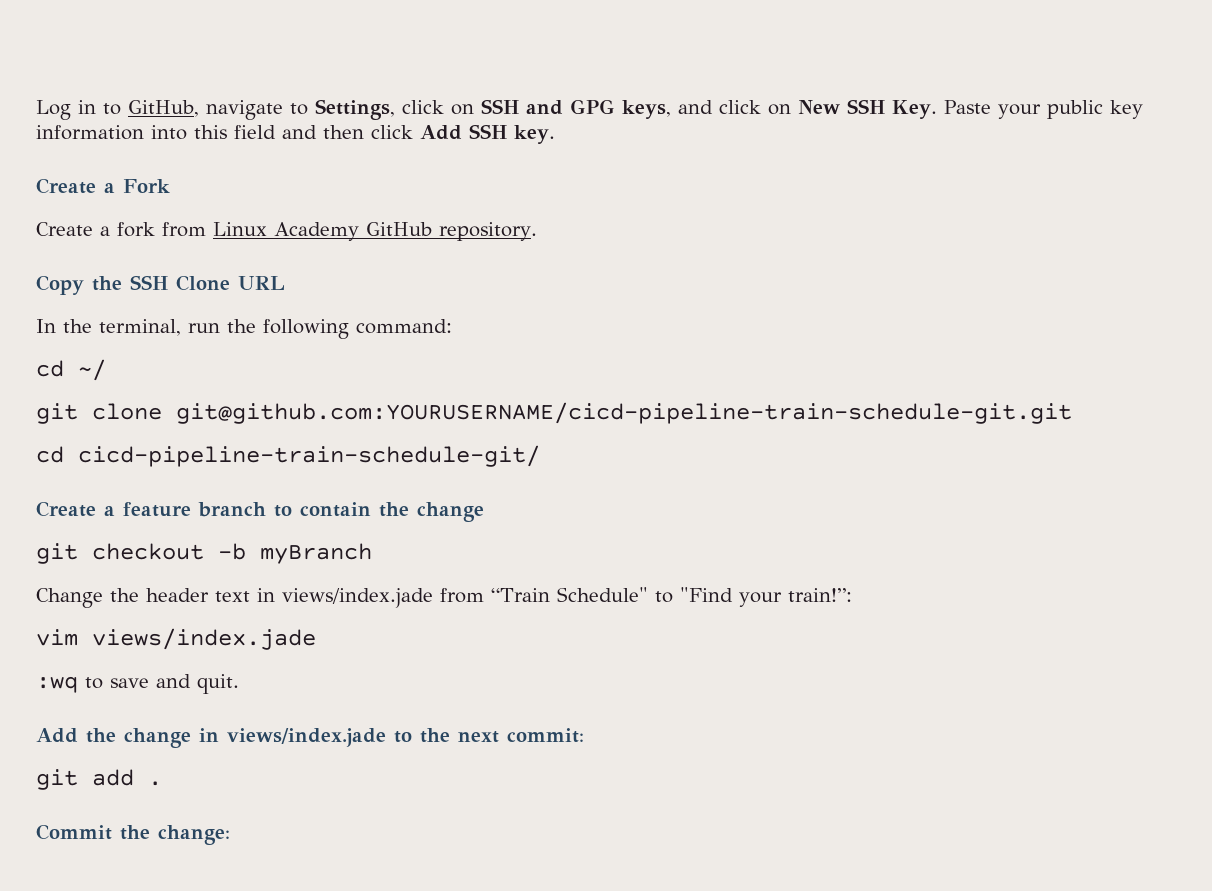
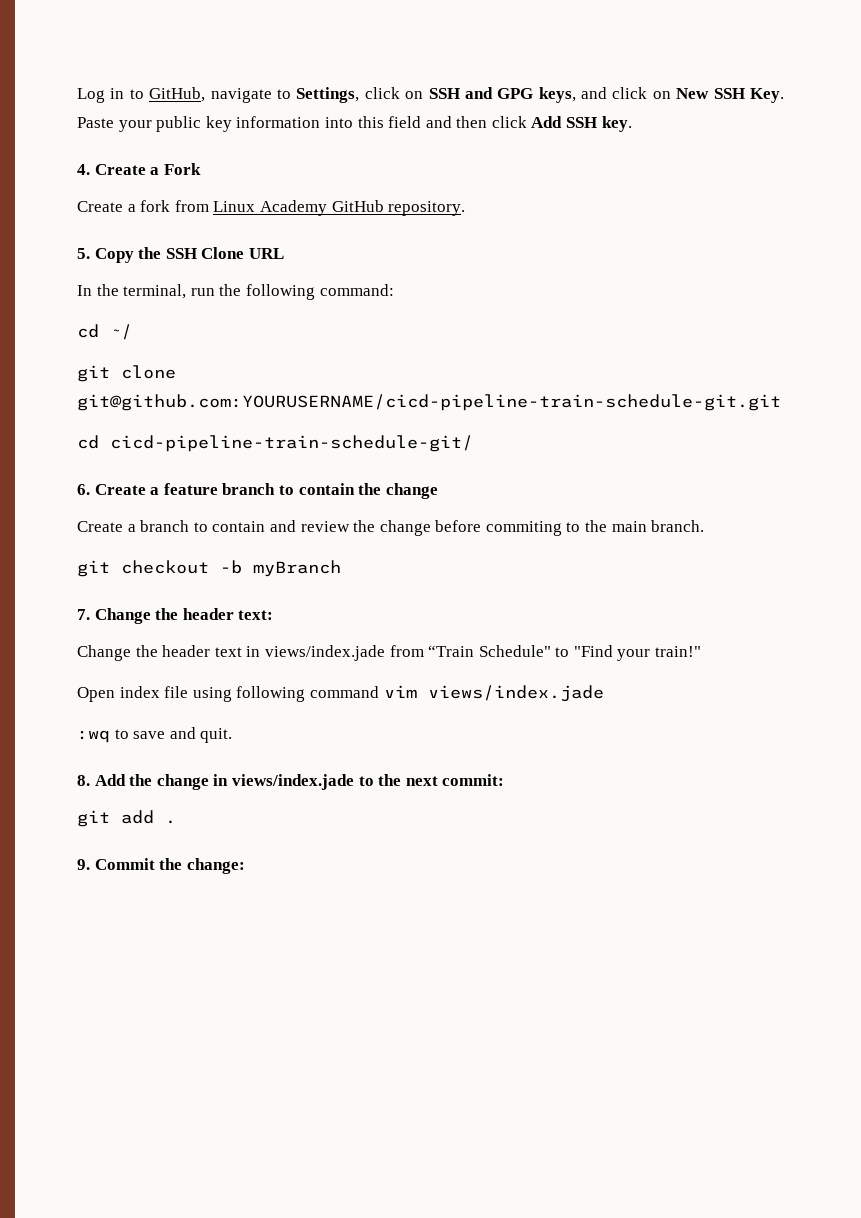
- Create a Fork
+ 4. Create a Fork
- Copy the SSH Clone URL
+ 5. Copy the SSH Clone URL
- Create a feature branch to contain the change
+ 6. Create a feature branch to contain the change
+ Create a branch to contain and review the change before commiting to the main branch.
+ 7. Change the header text:
- Change the header text in views/index.jade from “Train Schedule" to "Find your train!”:
- vim views/index.jade
+ Change the header text in views/index.jade from “Train Schedule" to "Find your train!"
+ Open index file using following command vim views/index.jade
- Add the change in views/index.jade to the next commit:
+ 8. Add the change in views/index.jade to the next commit:
- Commit the change:
+ 9. Commit the change:

